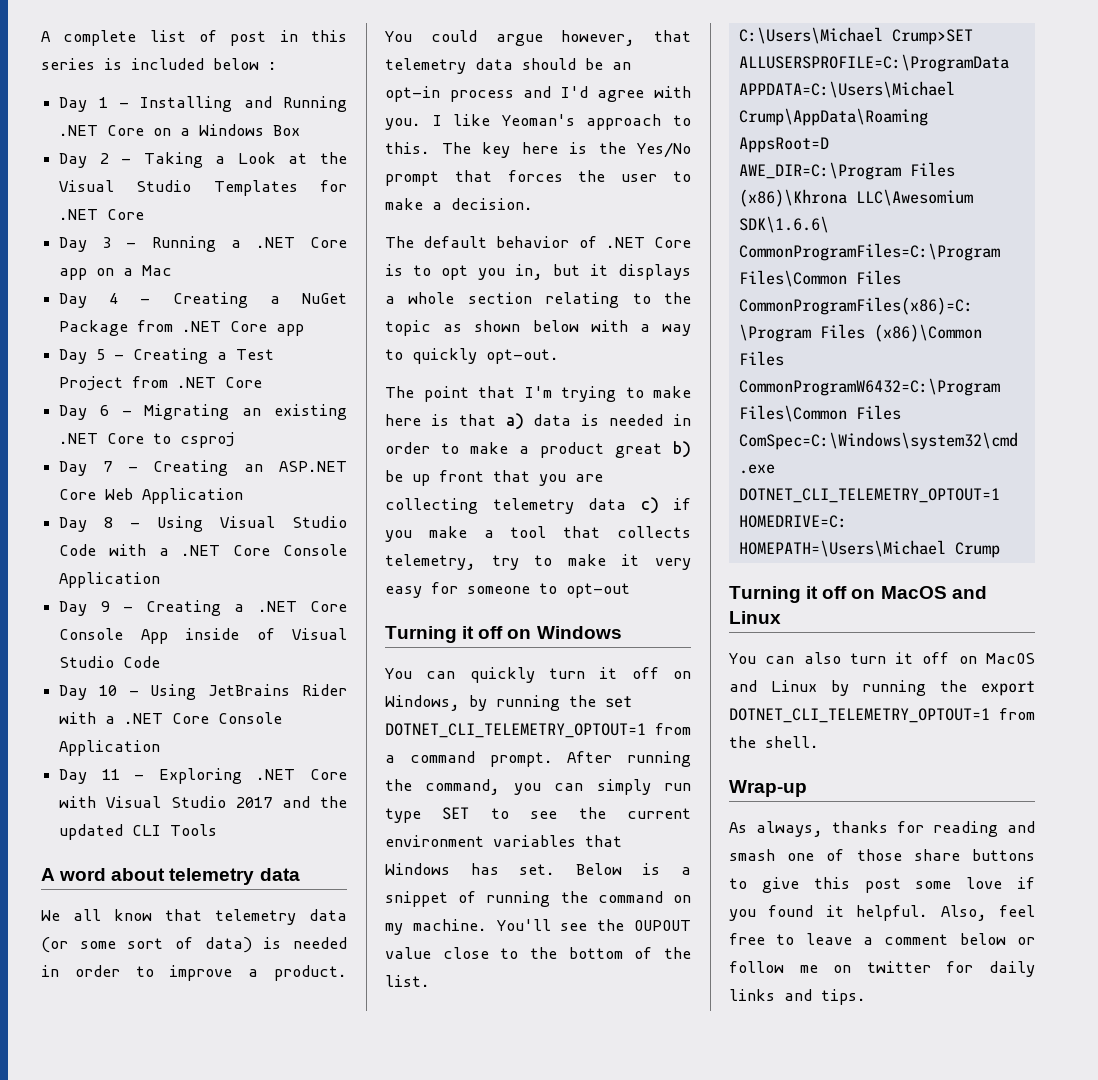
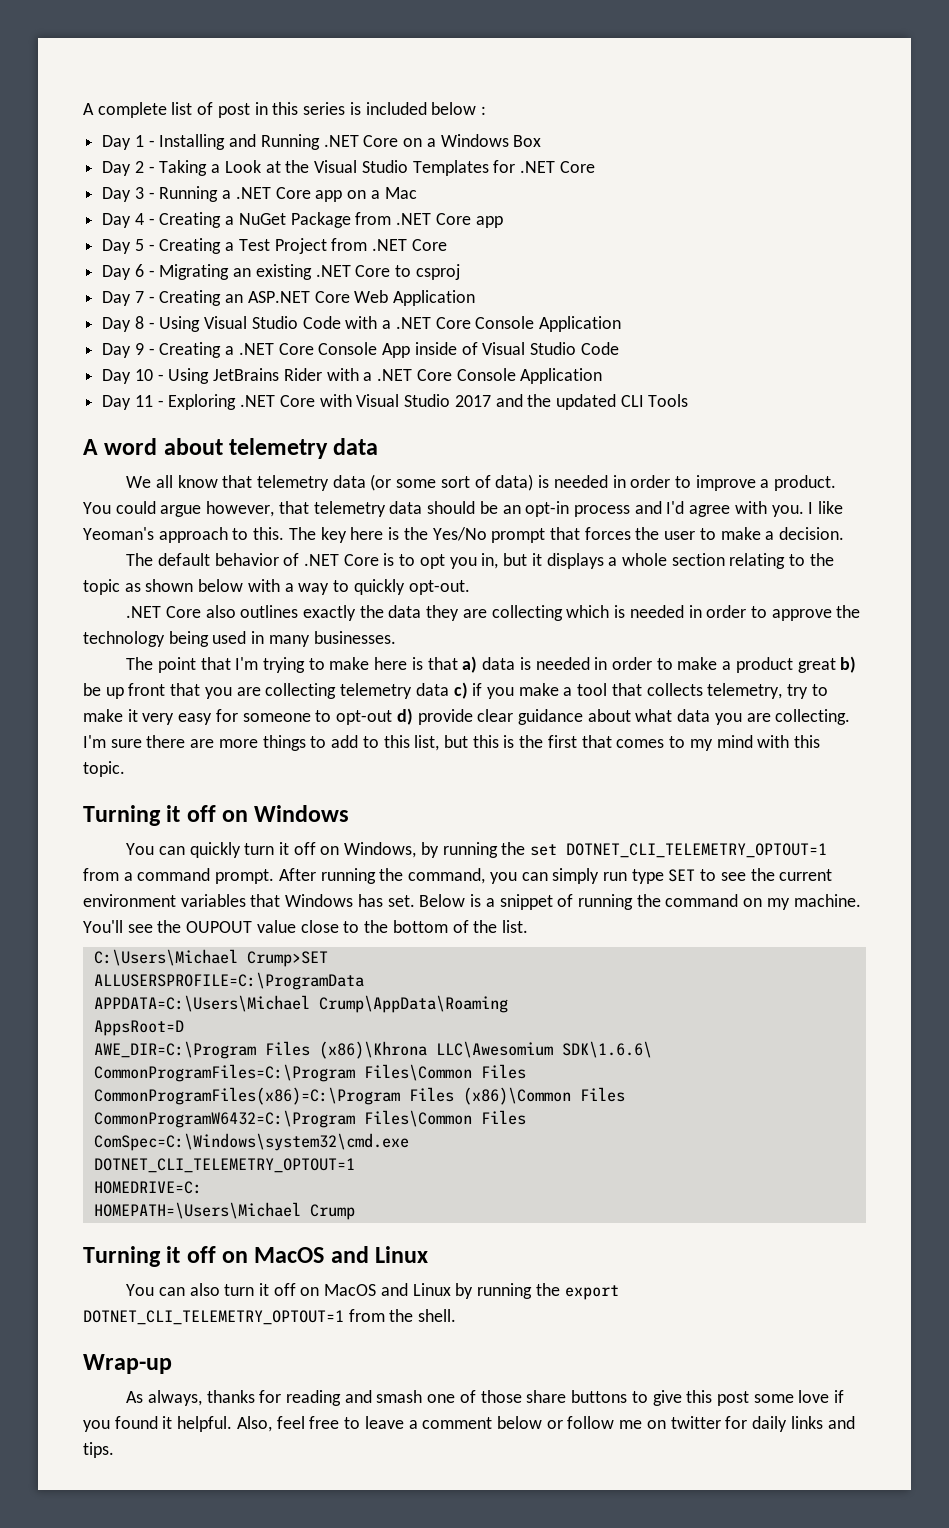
+ .NET Core also outlines exactly the data they are collecting which is needed in order to approve the technology being used in many businesses.
- The point that I'm trying to make here is that a) data is needed in order to make a product great b) be up front that you are collecting telemetry data c) if you make a tool that collects telemetry, try to make it very easy for someone to opt-out
+ The point that I'm trying to make here is that a) data is needed in order to make a product great b) be up front that you are collecting telemetry data c) if you make a tool that collects telemetry, try to make it very easy for someone to opt-out d) provide clear guidance about what data you are collecting. I'm sure there are more things to add to this list, but this is the first that comes to my mind with this topic.

